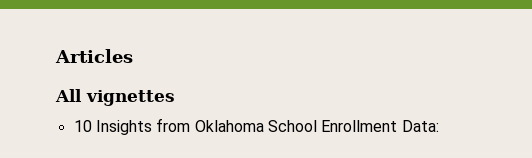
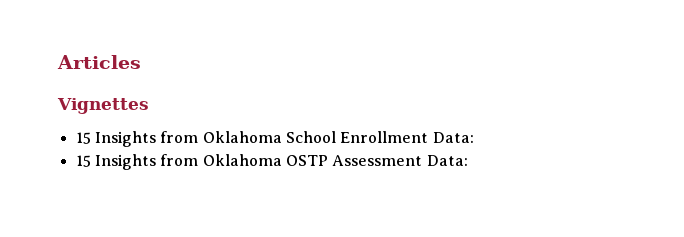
- All vignettes
- 10 Insights from Oklahoma School Enrollment Data:
+ Vignettes
+ 15 Insights from Oklahoma School Enrollment Data:
+ 15 Insights from Oklahoma OSTP Assessment Data:

